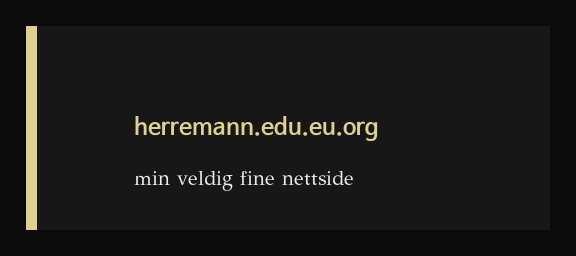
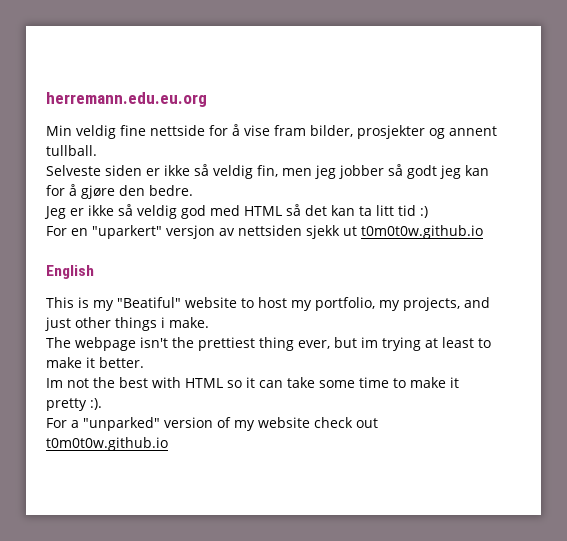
- min veldig fine nettside
+ Min veldig fine nettside for å vise fram bilder, prosjekter og annent tullball.
+ Selveste siden er ikke så veldig fin, men jeg jobber så godt jeg kan for å gjøre den bedre.
+ Jeg er ikke så veldig god med HTML så det kan ta litt tid :)
+ For en "uparkert" versjon av nettsiden sjekk ut t0m0t0w.github.io
+ English
+ This is my "Beatiful" website to host my portfolio, my projects, and just other things i make.
+ The webpage isn't the prettiest thing ever, but im trying at least to make it better.
+ Im not the best with HTML so it can take some time to make it pretty :).
+ For a "unparked" version of my website check out t0m0t0w.github.io

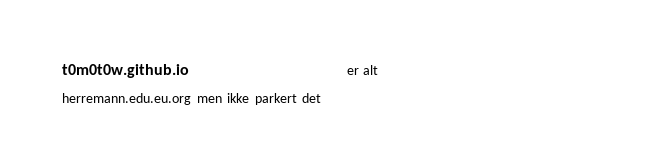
- herremann.edu.eu.org
- Min veldig fine nettside for å vise fram bilder, prosjekter og annent tullball.
- Selveste siden er ikke så veldig fin, men jeg jobber så godt jeg kan for å gjøre den bedre.
- Jeg er ikke så veldig god med HTML så det kan ta litt tid :)
- For en "uparkert" versjon av nettsiden sjekk ut t0m0t0w.github.io
- English
- This is my "Beatiful" website to host my portfolio, my projects, and just other things i make.
- The webpage isn't the prettiest thing ever, but im trying at least to make it better.
- Im not the best with HTML so it can take some time to make it pretty :).
- For a "unparked" version of my website check out t0m0t0w.github.io
+ t0m0t0w.github.io
+ herremann.edu.eu.org men ikke parkert det er alt

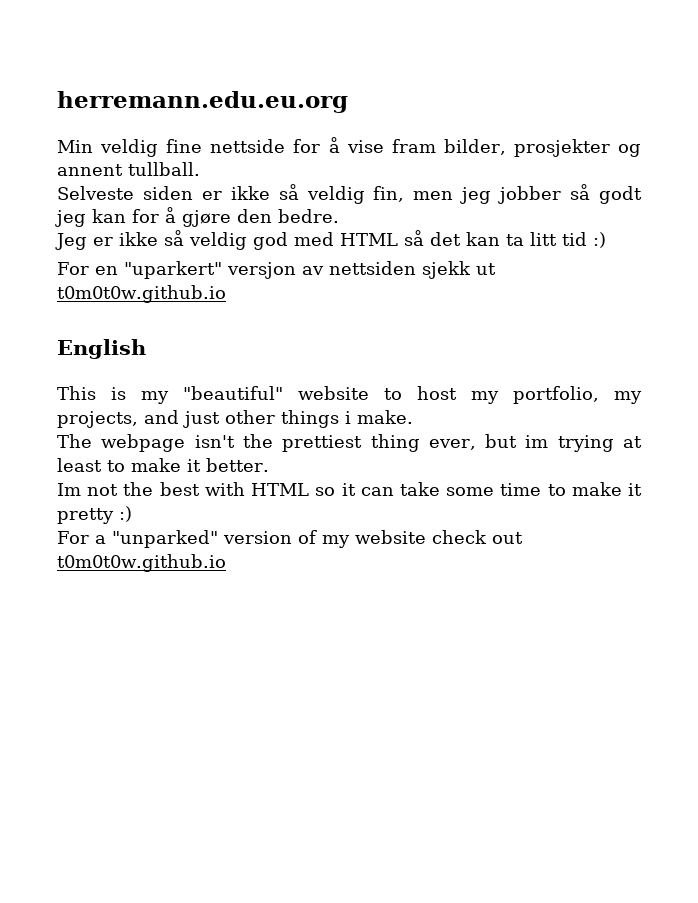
- t0m0t0w.github.io
- herremann.edu.eu.org men ikke parkert det er alt
+ herremann.edu.eu.org
+ Min veldig fine nettside for å vise fram bilder, prosjekter og annent tullball.
+ Selveste siden er ikke så veldig fin, men jeg jobber så godt jeg kan for å gjøre den bedre.
+ Jeg er ikke så veldig god med HTML så det kan ta litt tid :)
+ For en "uparkert" versjon av nettsiden sjekk ut t0m0t0w.github.io
+ English
+ This is my "beautiful" website to host my portfolio, my projects, and just other things i make.
+ The webpage isn't the prettiest thing ever, but im trying at least to make it better.
+ Im not the best with HTML so it can take some time to make it pretty :)
+ For a "unparked" version of my website check out t0m0t0w.github.io

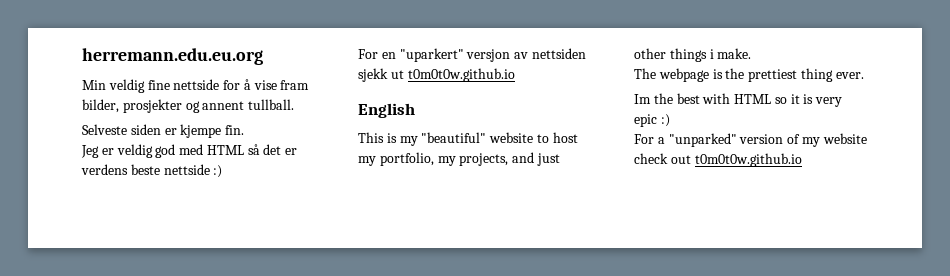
- Selveste siden er ikke så veldig fin, men jeg jobber så godt jeg kan for å gjøre den bedre.
+ Selveste siden er kjempe fin.
- Jeg er ikke så veldig god med HTML så det kan ta litt tid :)
+ Jeg er veldig god med HTML så det er verdens beste nettside :)
- The webpage isn't the prettiest thing ever, but im trying at least to make it better.
+ The webpage is the prettiest thing ever.
- Im not the best with HTML so it can take some time to make it pretty :)
+ Im the best with HTML so it is very epic :)

